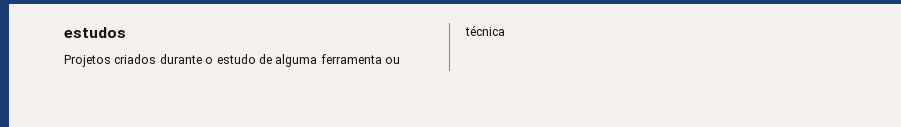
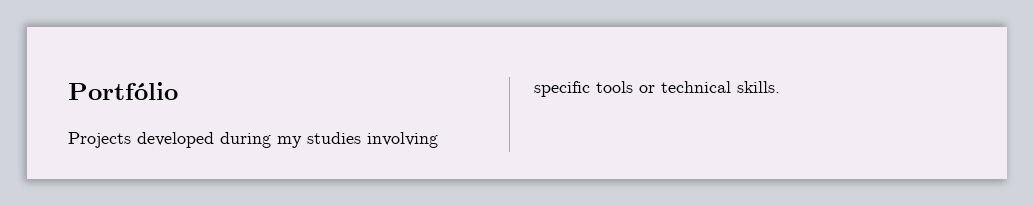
- estudos
- Projetos criados durante o estudo de alguma ferramenta ou técnica
+ Portfólio
+ Projects developed during my studies involving specific tools or technical skills.

